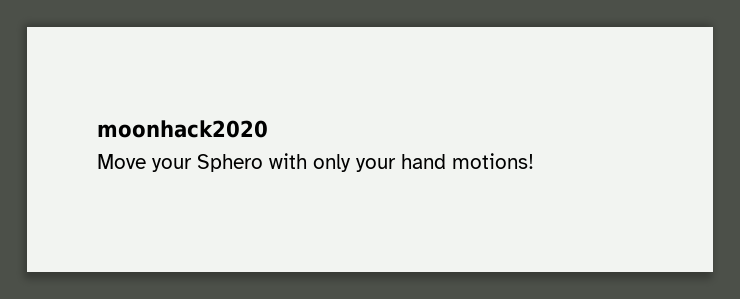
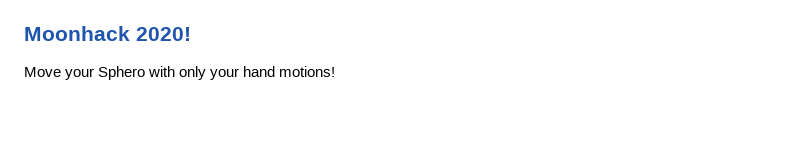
- moonhack2020
+ Moonhack 2020!

